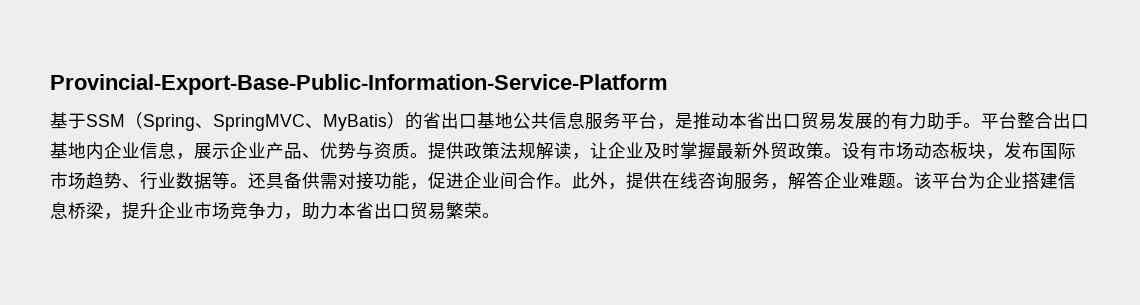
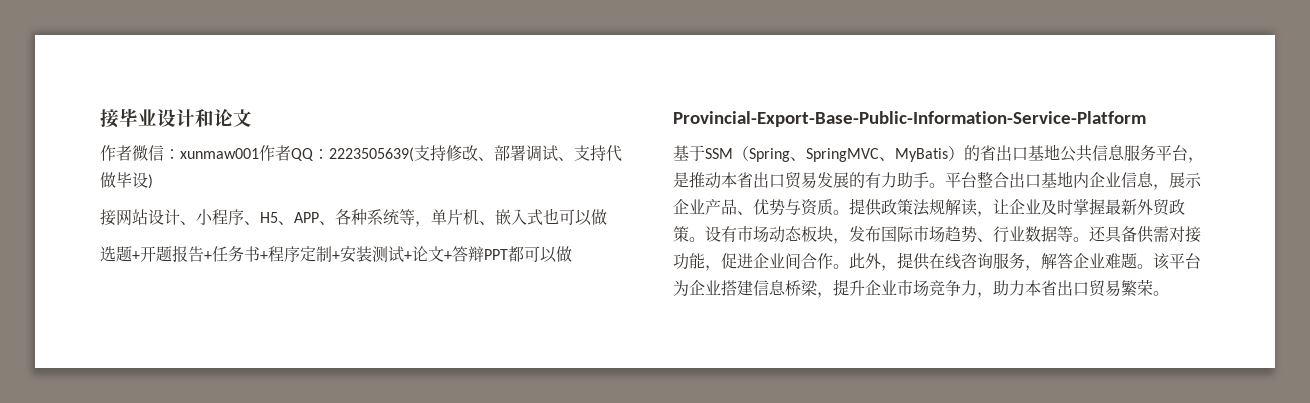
+ 接毕业设计和论文
+ 作者微信：xunmaw001作者QQ：2223505639(支持修改、部署调试、支持代做毕设)
+ 接网站设计、小程序、H5、APP、各种系统等，单片机、嵌入式也可以做
+ 选题+开题报告+任务书+程序定制+安装测试+论文+答辩PPT都可以做

